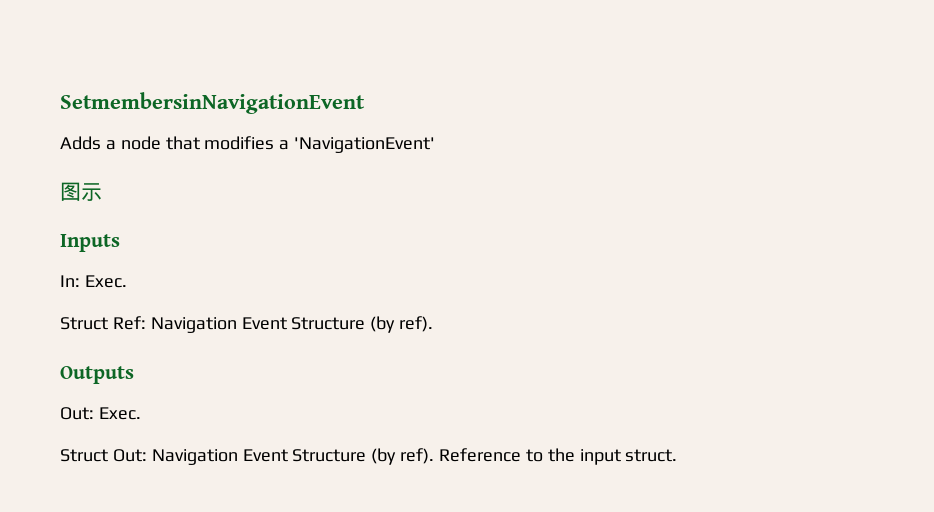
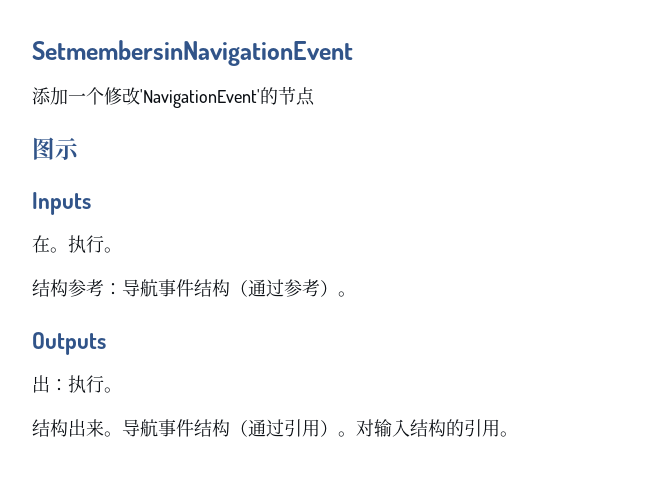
- Adds a node that modifies a 'NavigationEvent'
+ 添加一个修改'NavigationEvent'的节点
- In: Exec.
- Struct Ref: Navigation Event Structure (by ref).
+ 在。执行。
+ 结构参考：导航事件结构（通过参考）。
  Outputs
- Out: Exec.
- Struct Out: Navigation Event Structure (by ref). Reference to the input struct.
+ 出：执行。
+ 结构出来。导航事件结构（通过引用）。对输入结构的引用。

